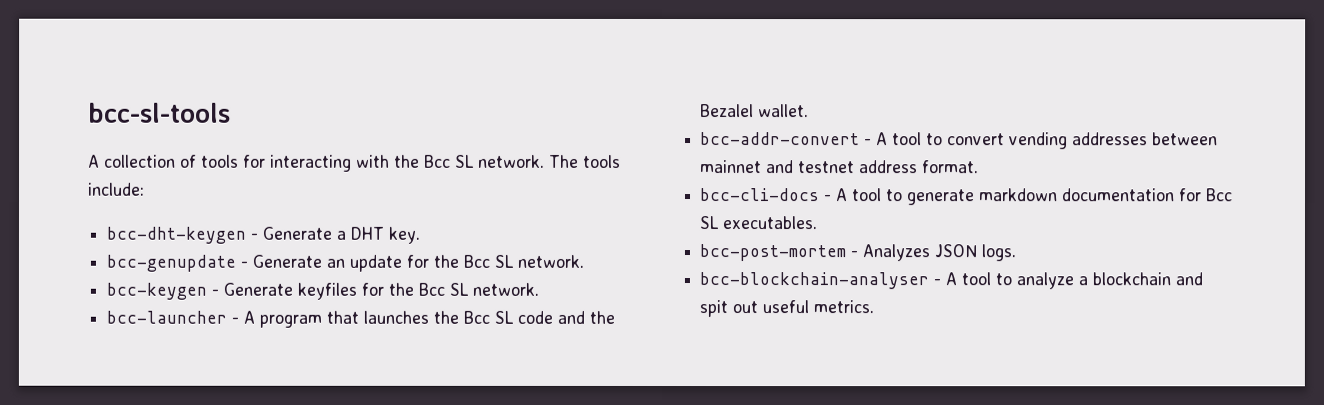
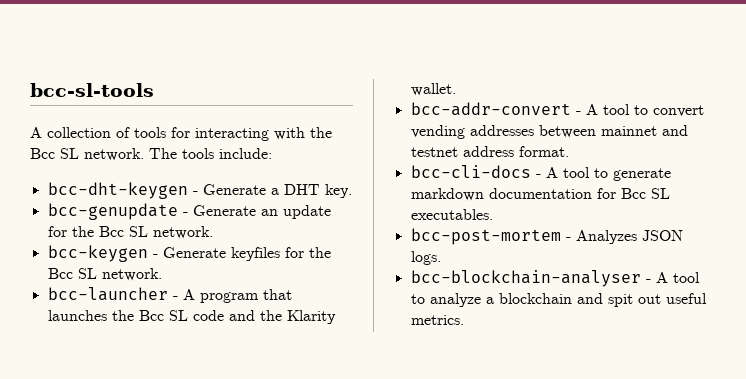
- bcc-launcher - A program that launches the Bcc SL code and the Bezalel wallet.
+ bcc-launcher - A program that launches the Bcc SL code and the Klarity wallet.

